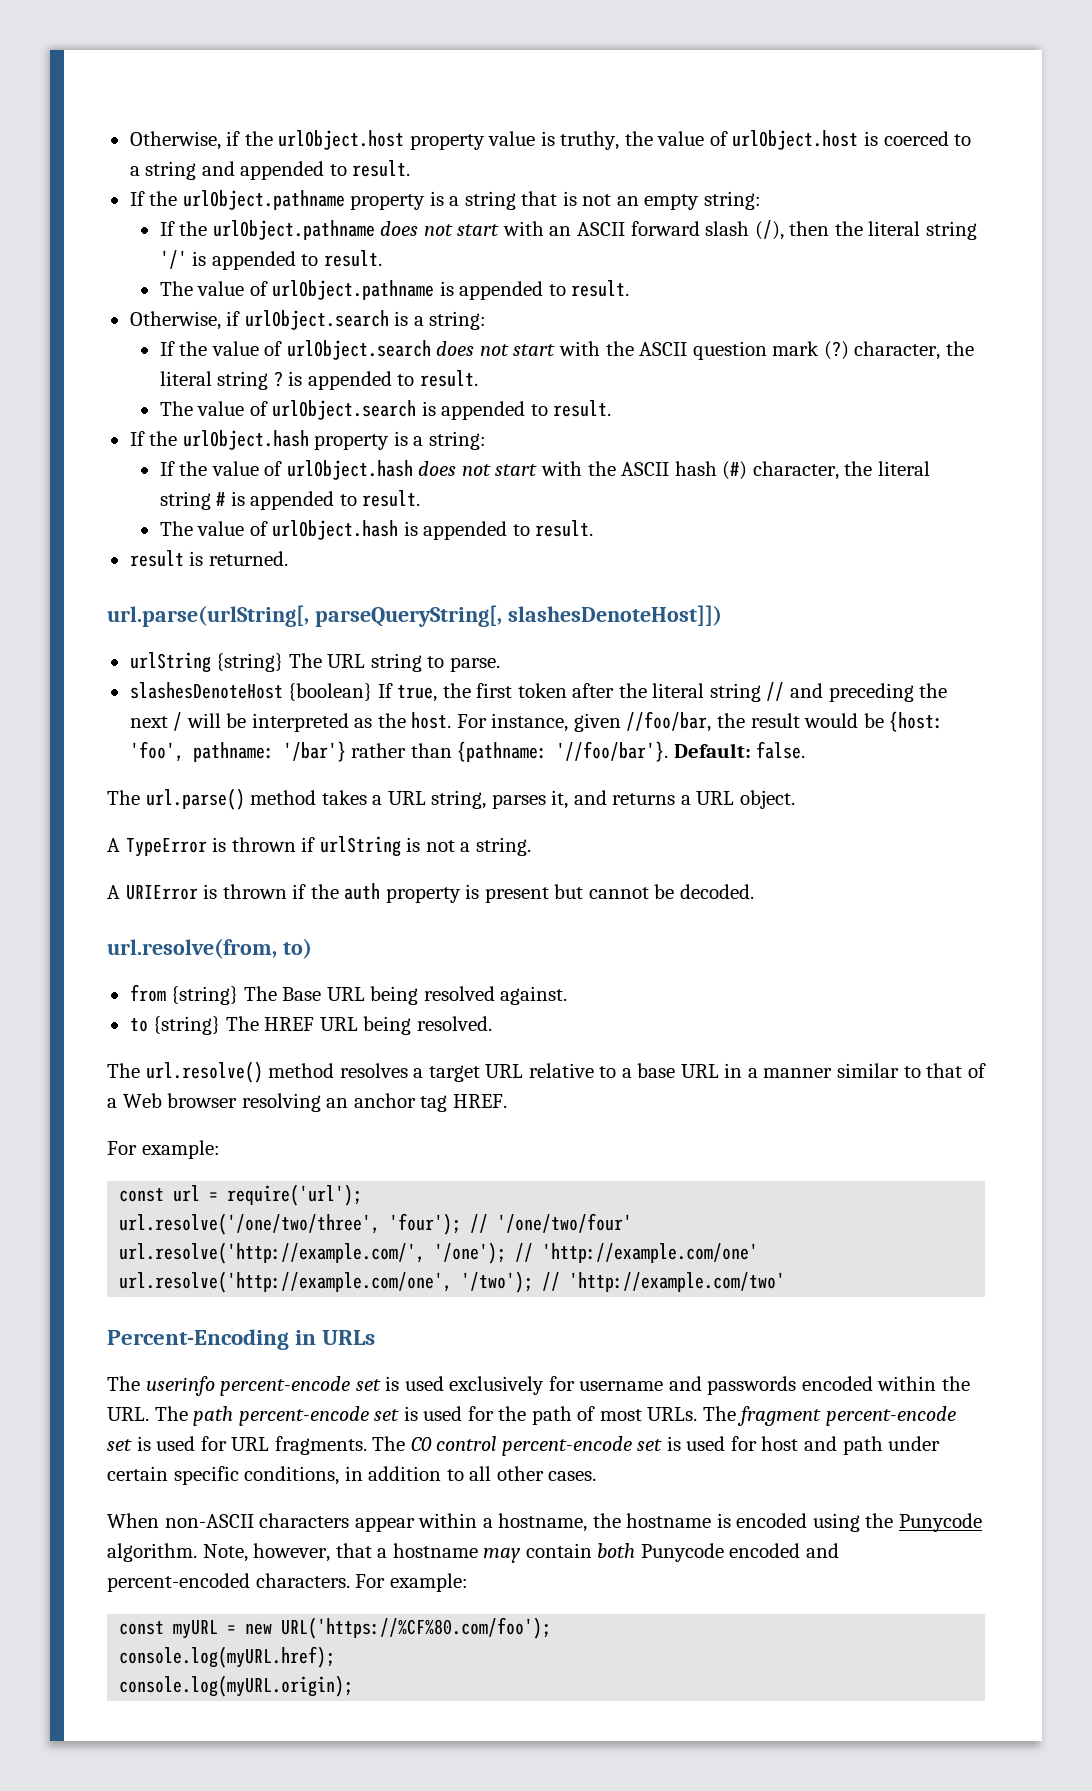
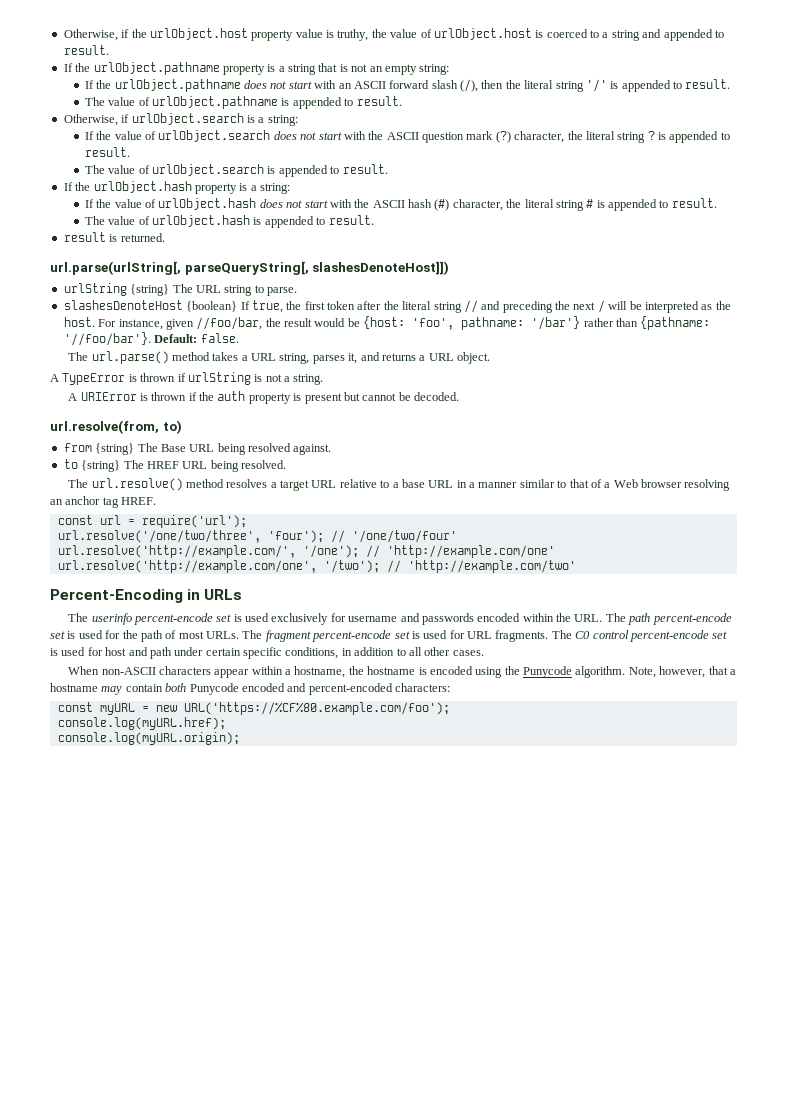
  The url.resolve() method resolves a target URL relative to a base URL in a manner similar to that of a Web browser resolving an anchor tag HREF.
- For example:
- Note, however, that a hostname may contain both Punycode encoded and percent-encoded characters. For example:
+ Note, however, that a hostname may contain both Punycode encoded and percent-encoded characters:
- const myURL = new URL('https://%CF%80.com/foo');
+ const myURL = new URL('https://%CF%80.example.com/foo');

